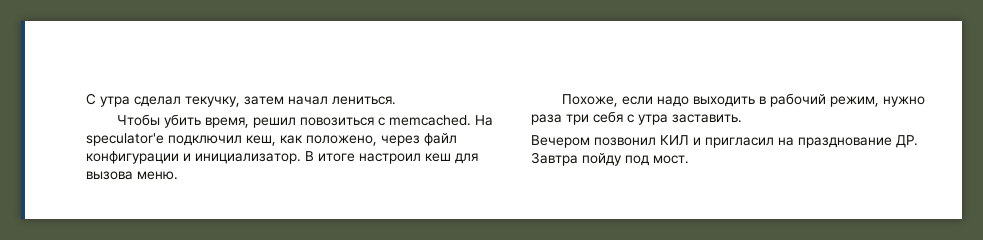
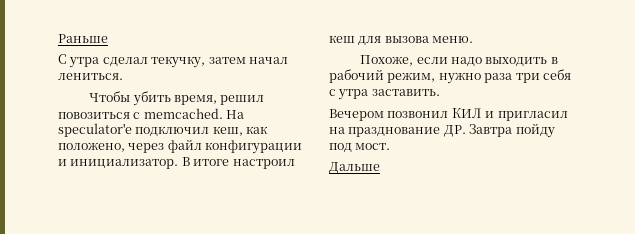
+ Раньше
+ Дальше

